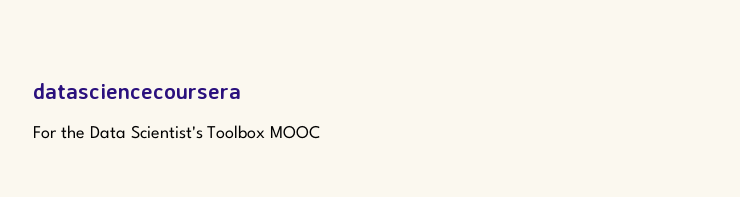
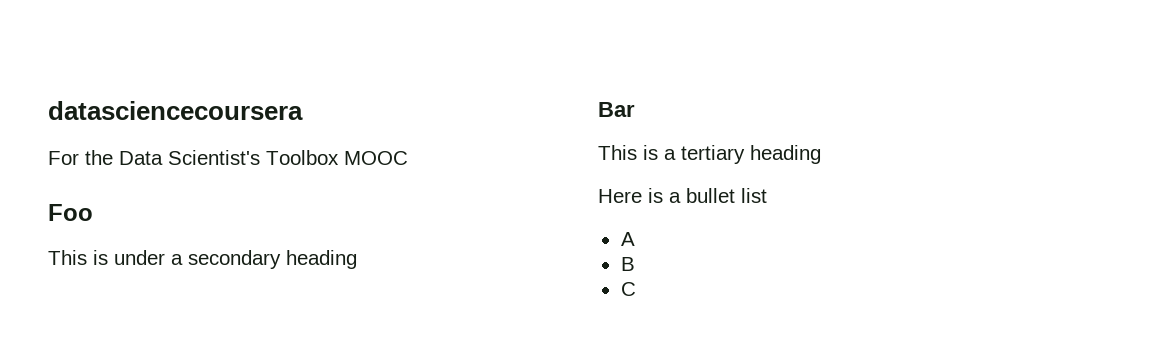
+ Foo
+ This is under a secondary heading
+ Bar
+ This is a tertiary heading
+ Here is a bullet list
+ A
+ B
+ C

